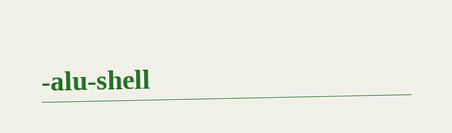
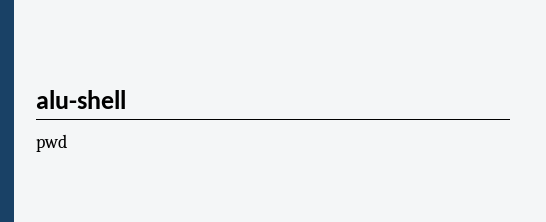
- -alu-shell
+ alu-shell
+ pwd

